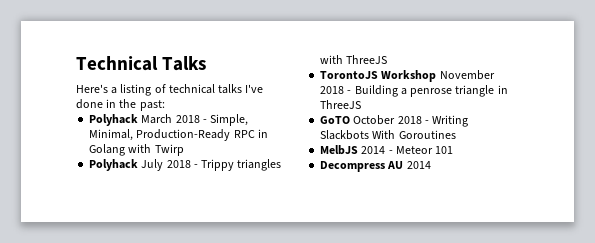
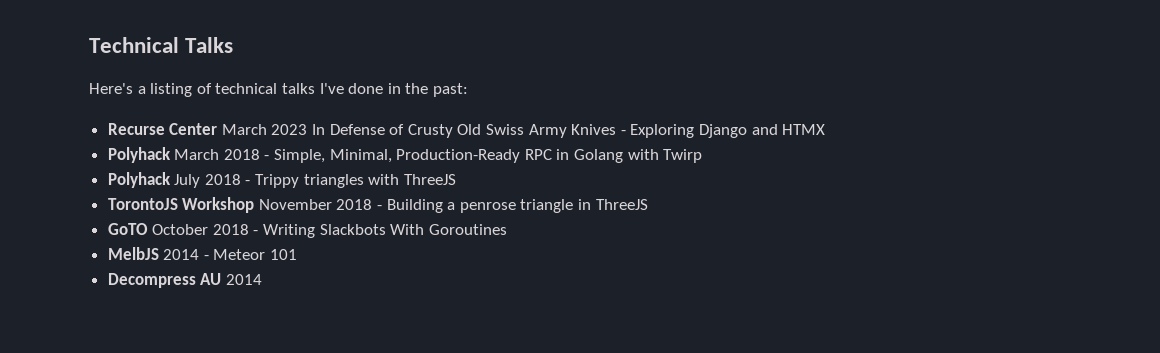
+ Recurse Center March 2023 In Defense of Crusty Old Swiss Army Knives - Exploring Django and HTMX

